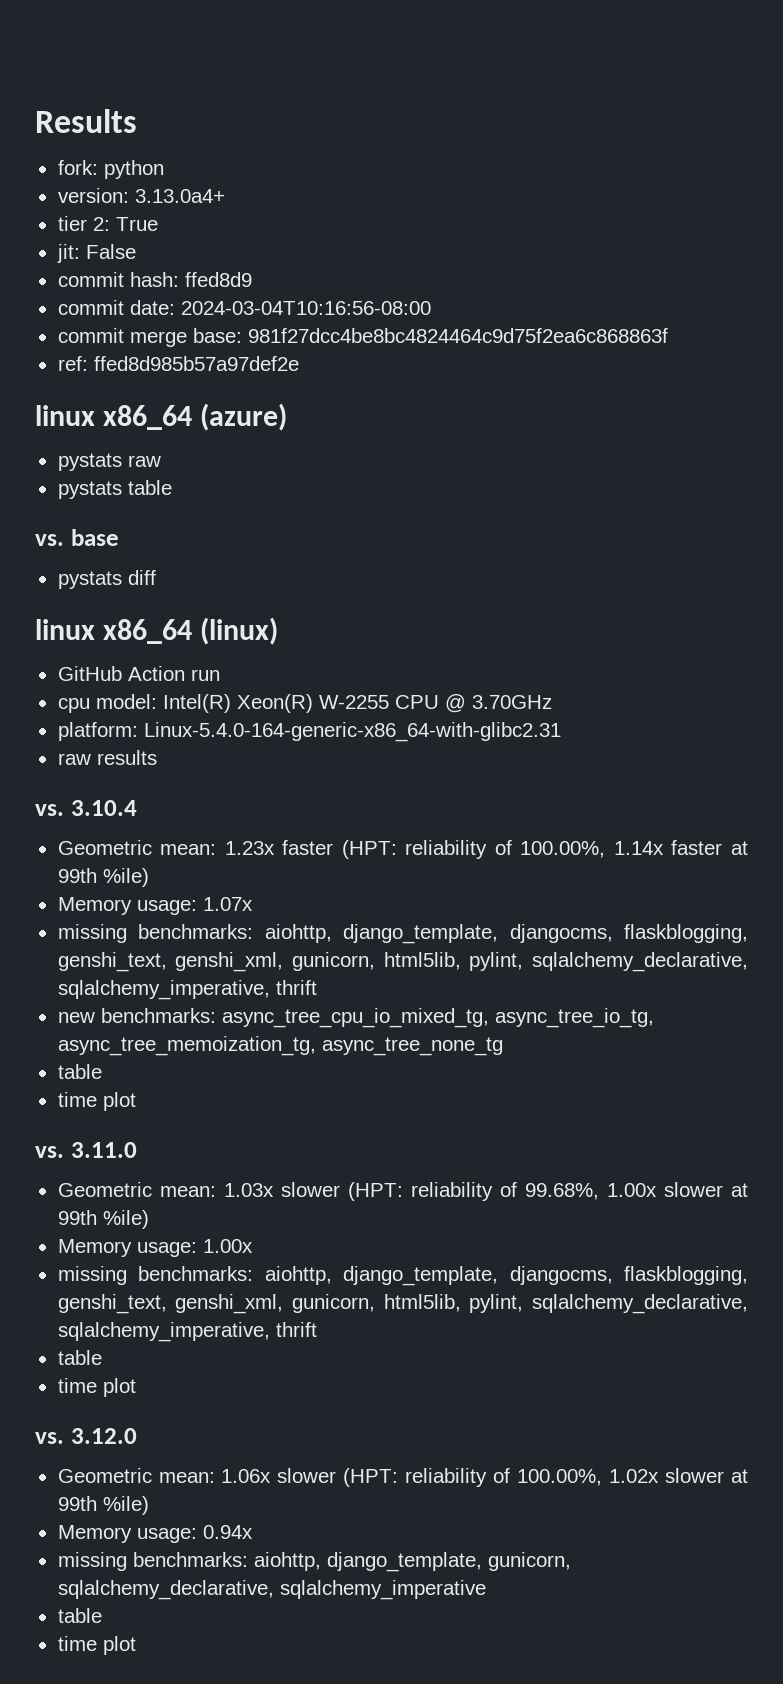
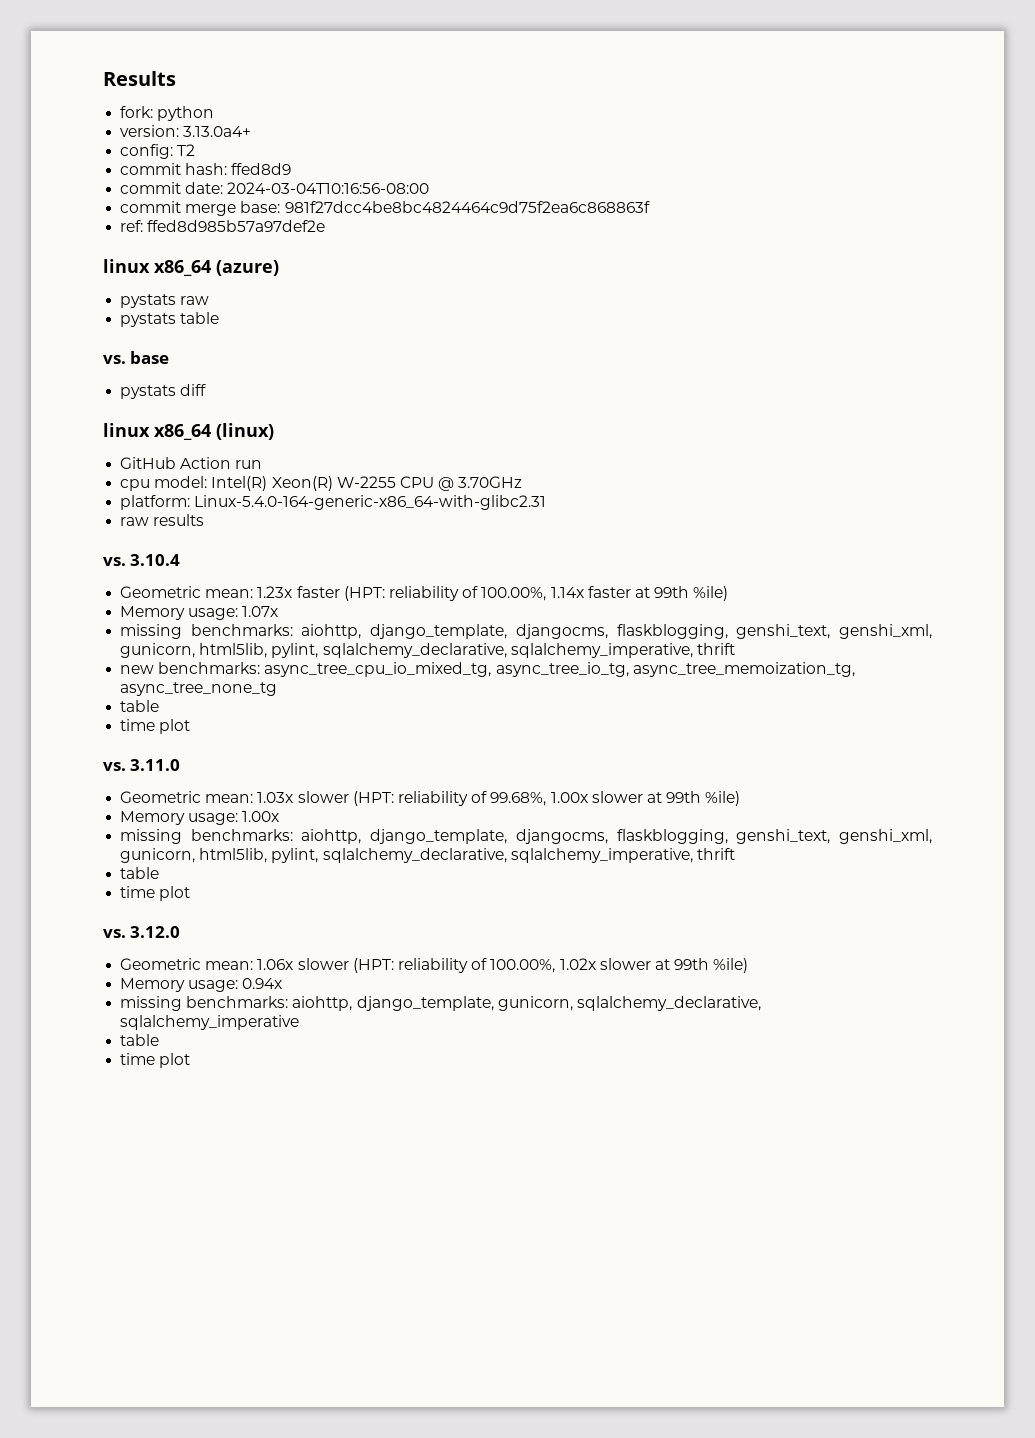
- tier 2: True
- jit: False
+ config: T2

